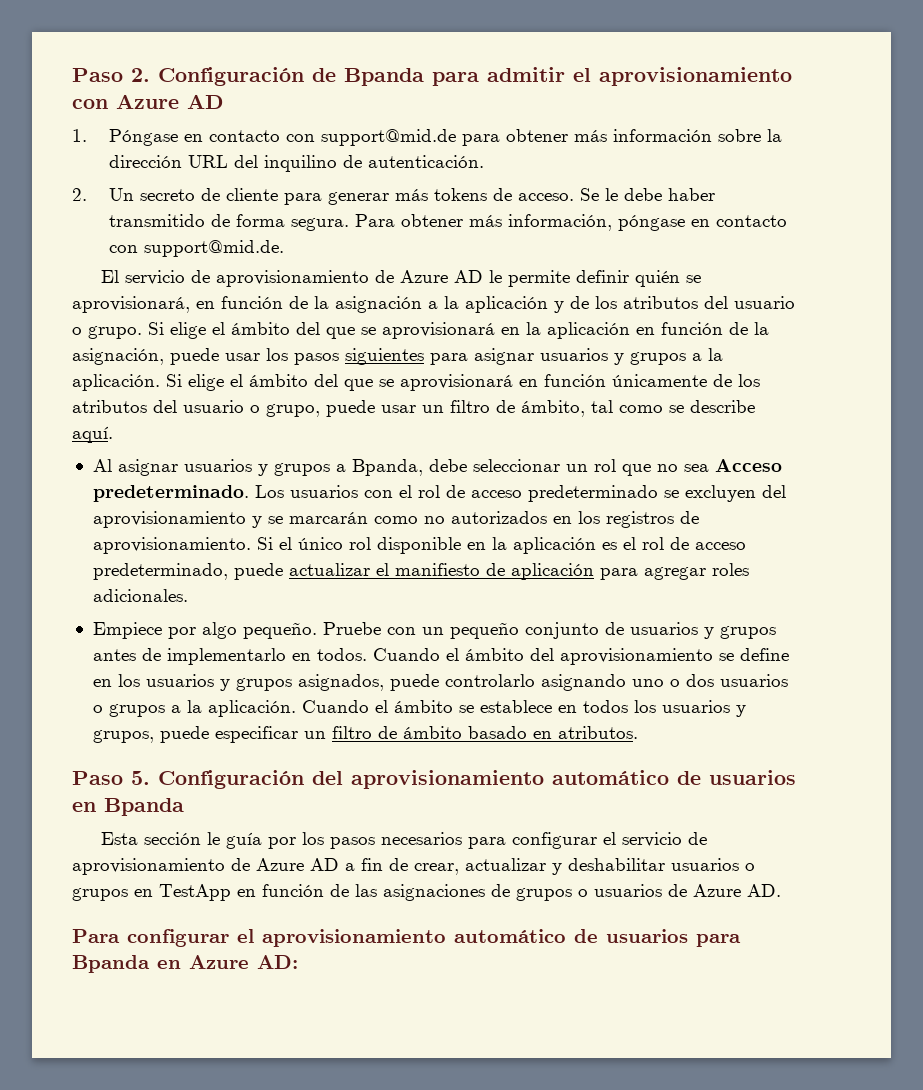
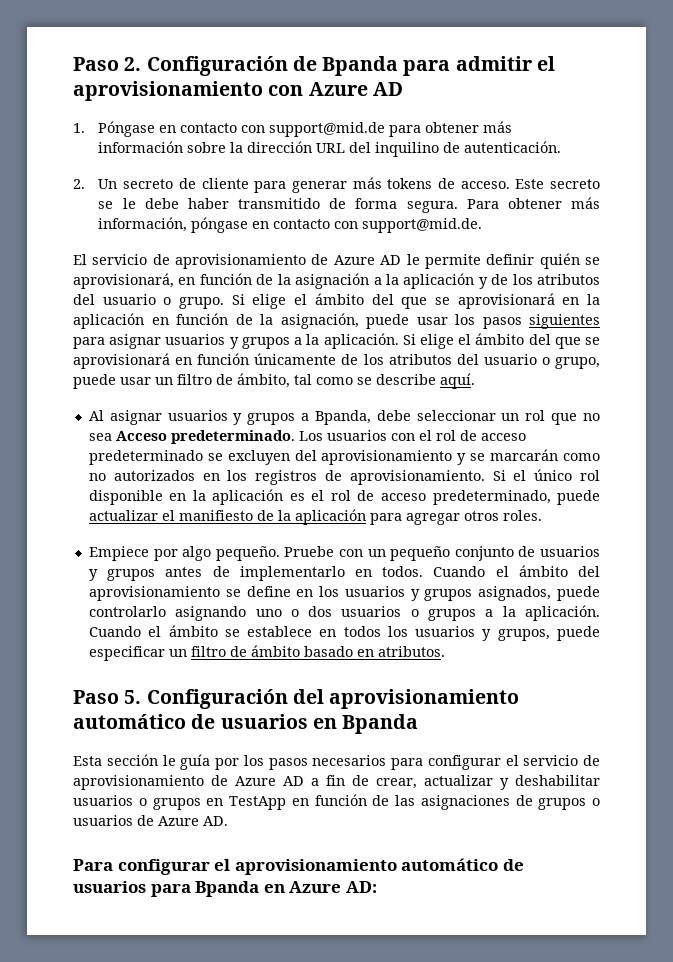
- Se le debe haber transmitido de forma segura.
+ Este secreto se le debe haber transmitido de forma segura.
- Si el único rol disponible en la aplicación es el rol de acceso predeterminado, puede actualizar el manifiesto de aplicación para agregar roles adicionales.
+ Si el único rol disponible en la aplicación es el rol de acceso predeterminado, puede actualizar el manifiesto de la aplicación para agregar otros roles.

